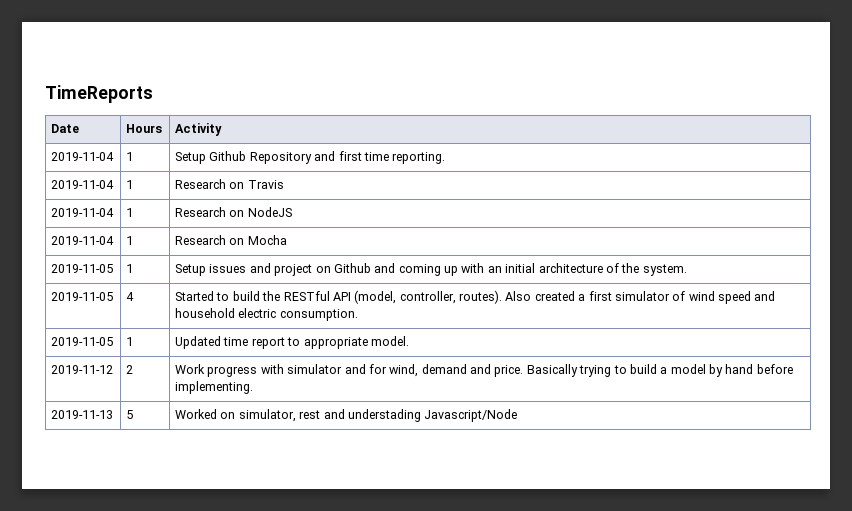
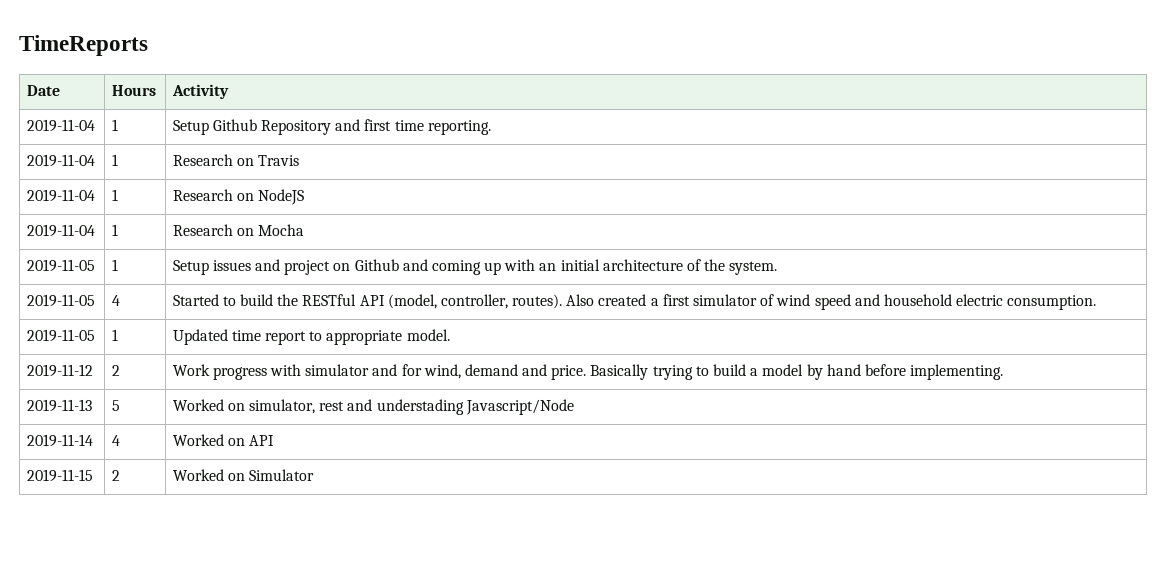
+ 2019-11-14 | 4 | Worked on API
+ 2019-11-15 | 2 | Worked on Simulator

